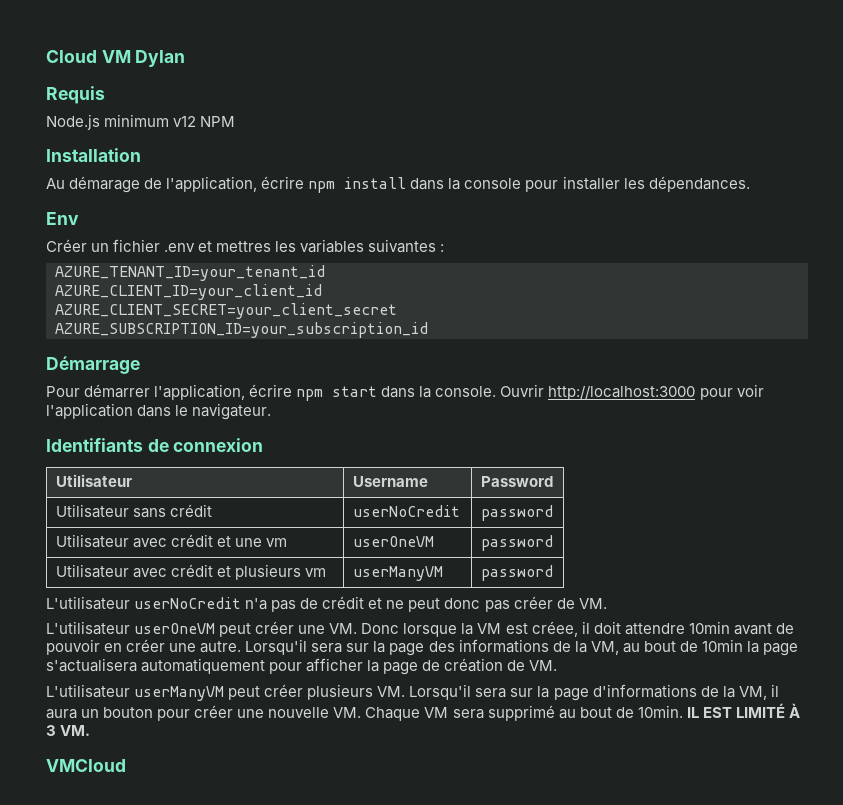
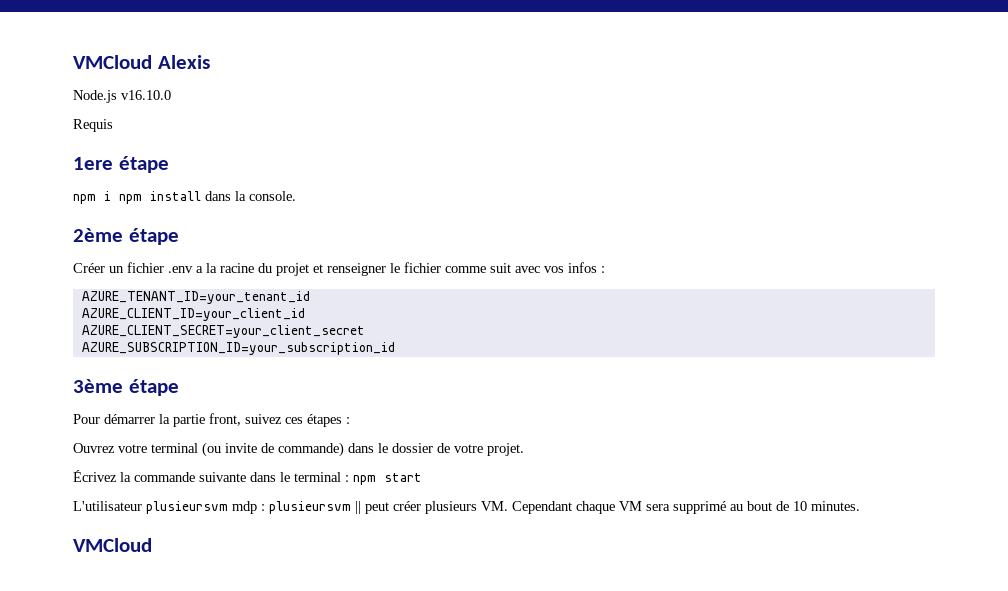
- Cloud VM Dylan
+ VMCloud Alexis
+ Node.js v16.10.0
  Requis
- Node.js minimum v12 NPM
- Installation
- Au démarage de l'application, écrire npm install dans la console pour installer les dépendances.
- Env
- Créer un fichier .env et mettres les variables suivantes :
+ 1ere étape
+ npm i npm install dans la console.
+ 2ème étape
+ Créer un fichier .env a la racine du projet et renseigner le fichier comme suit avec vos infos :
- Démarrage
+ 3ème étape
- Pour démarrer l'application, écrire npm start dans la console. Ouvrir http://localhost:3000 pour voir l'application dans le navigateur.
- Identifiants de connexion
- Utilisateur | Username | Password
- Utilisateur sans crédit | userNoCredit | password
- Utilisateur avec crédit et une vm | userOneVM | password
- Utilisateur avec crédit et plusieurs vm | userManyVM | password
- L'utilisateur userNoCredit n'a pas de crédit et ne peut donc pas créer de VM.
- L'utilisateur userOneVM peut créer une VM. Donc lorsque la VM est créee, il doit attendre 10min avant de pouvoir en créer une autre. Lorsqu'il sera sur la page des informations de la VM, au bout de 10min la page s'actualisera automatiquement pour afficher la page de création de VM.
- L'utilisateur userManyVM peut créer plusieurs VM. Lorsqu'il sera sur la page d'informations de la VM, il aura un bouton pour créer une nouvelle VM. Chaque VM sera supprimé au bout de 10min. IL EST LIMITÉ À 3 VM.
+ Pour démarrer la partie front, suivez ces étapes :
+ Ouvrez votre terminal (ou invite de commande) dans le dossier de votre projet.
+ Écrivez la commande suivante dans le terminal : npm start
+ L'utilisateur plusieursvm mdp : plusieursvm || peut créer plusieurs VM. Cependant chaque VM sera supprimé au bout de 10 minutes.

